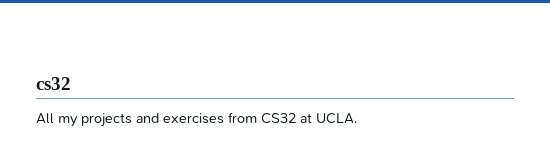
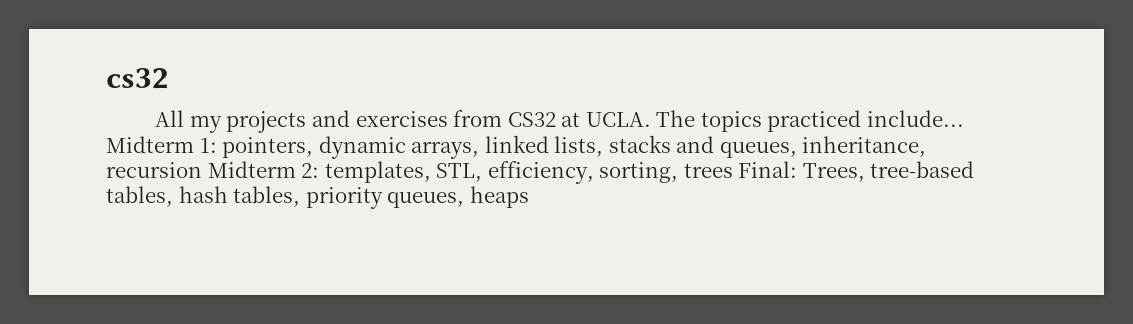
+ The topics practiced include... Midterm 1: pointers, dynamic arrays, linked lists, stacks and queues, inheritance, recursion Midterm 2: templates, STL, efficiency, sorting, trees Final: Trees, tree-based tables, hash tables, priority queues, heaps

